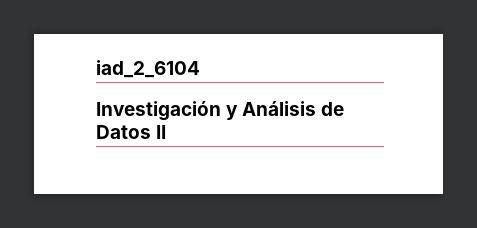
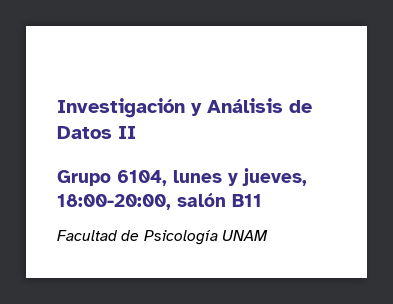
- iad_2_6104
+ Grupo 6104, lunes y jueves, 18:00-20:00, salón B11
+ Facultad de Psicología UNAM

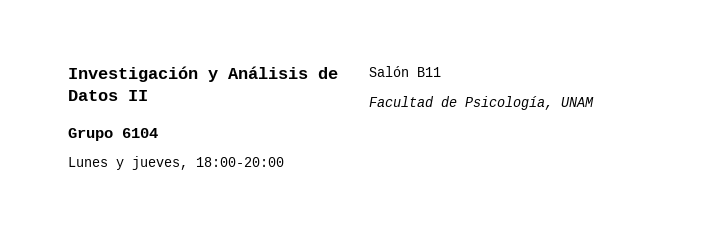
- Grupo 6104, lunes y jueves, 18:00-20:00, salón B11
+ Grupo 6104
+ Lunes y jueves, 18:00-20:00
+ Salón B11
- Facultad de Psicología UNAM
+ Facultad de Psicología, UNAM

